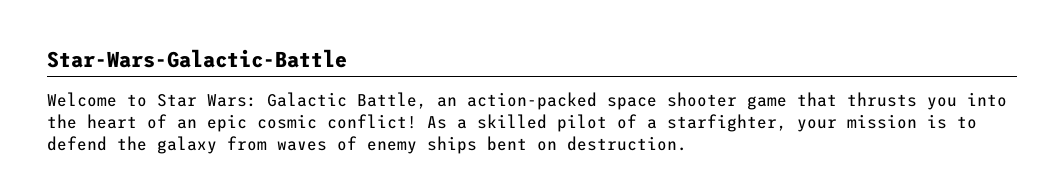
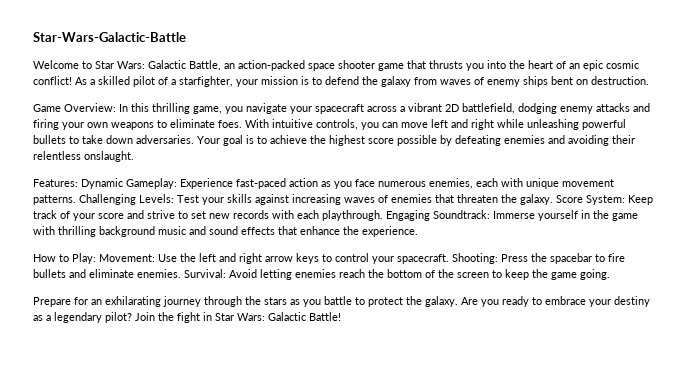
+ Game Overview: In this thrilling game, you navigate your spacecraft across a vibrant 2D battlefield, dodging enemy attacks and firing your own weapons to eliminate foes. With intuitive controls, you can move left and right while unleashing powerful bullets to take down adversaries. Your goal is to achieve the highest score possible by defeating enemies and avoiding their relentless onslaught.
+ Features: Dynamic Gameplay: Experience fast-paced action as you face numerous enemies, each with unique movement patterns. Challenging Levels: Test your skills against increasing waves of enemies that threaten the galaxy. Score System: Keep track of your score and strive to set new records with each playthrough. Engaging Soundtrack: Immerse yourself in the game with thrilling background music and sound effects that enhance the experience.
+ How to Play: Movement: Use the left and right arrow keys to control your spacecraft. Shooting: Press the spacebar to fire bullets and eliminate enemies. Survival: Avoid letting enemies reach the bottom of the screen to keep the game going.
+ Prepare for an exhilarating journey through the stars as you battle to protect the galaxy. Are you ready to embrace your destiny as a legendary pilot? Join the fight in Star Wars: Galactic Battle!

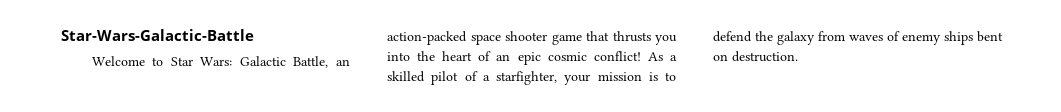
- Game Overview: In this thrilling game, you navigate your spacecraft across a vibrant 2D battlefield, dodging enemy attacks and firing your own weapons to eliminate foes. With intuitive controls, you can move left and right while unleashing powerful bullets to take down adversaries. Your goal is to achieve the highest score possible by defeating enemies and avoiding their relentless onslaught.
- Features: Dynamic Gameplay: Experience fast-paced action as you face numerous enemies, each with unique movement patterns. Challenging Levels: Test your skills against increasing waves of enemies that threaten the galaxy. Score System: Keep track of your score and strive to set new records with each playthrough. Engaging Soundtrack: Immerse yourself in the game with thrilling background music and sound effects that enhance the experience.
- How to Play: Movement: Use the left and right arrow keys to control your spacecraft. Shooting: Press the spacebar to fire bullets and eliminate enemies. Survival: Avoid letting enemies reach the bottom of the screen to keep the game going.
- Prepare for an exhilarating journey through the stars as you battle to protect the galaxy. Are you ready to embrace your destiny as a legendary pilot? Join the fight in Star Wars: Galactic Battle!

